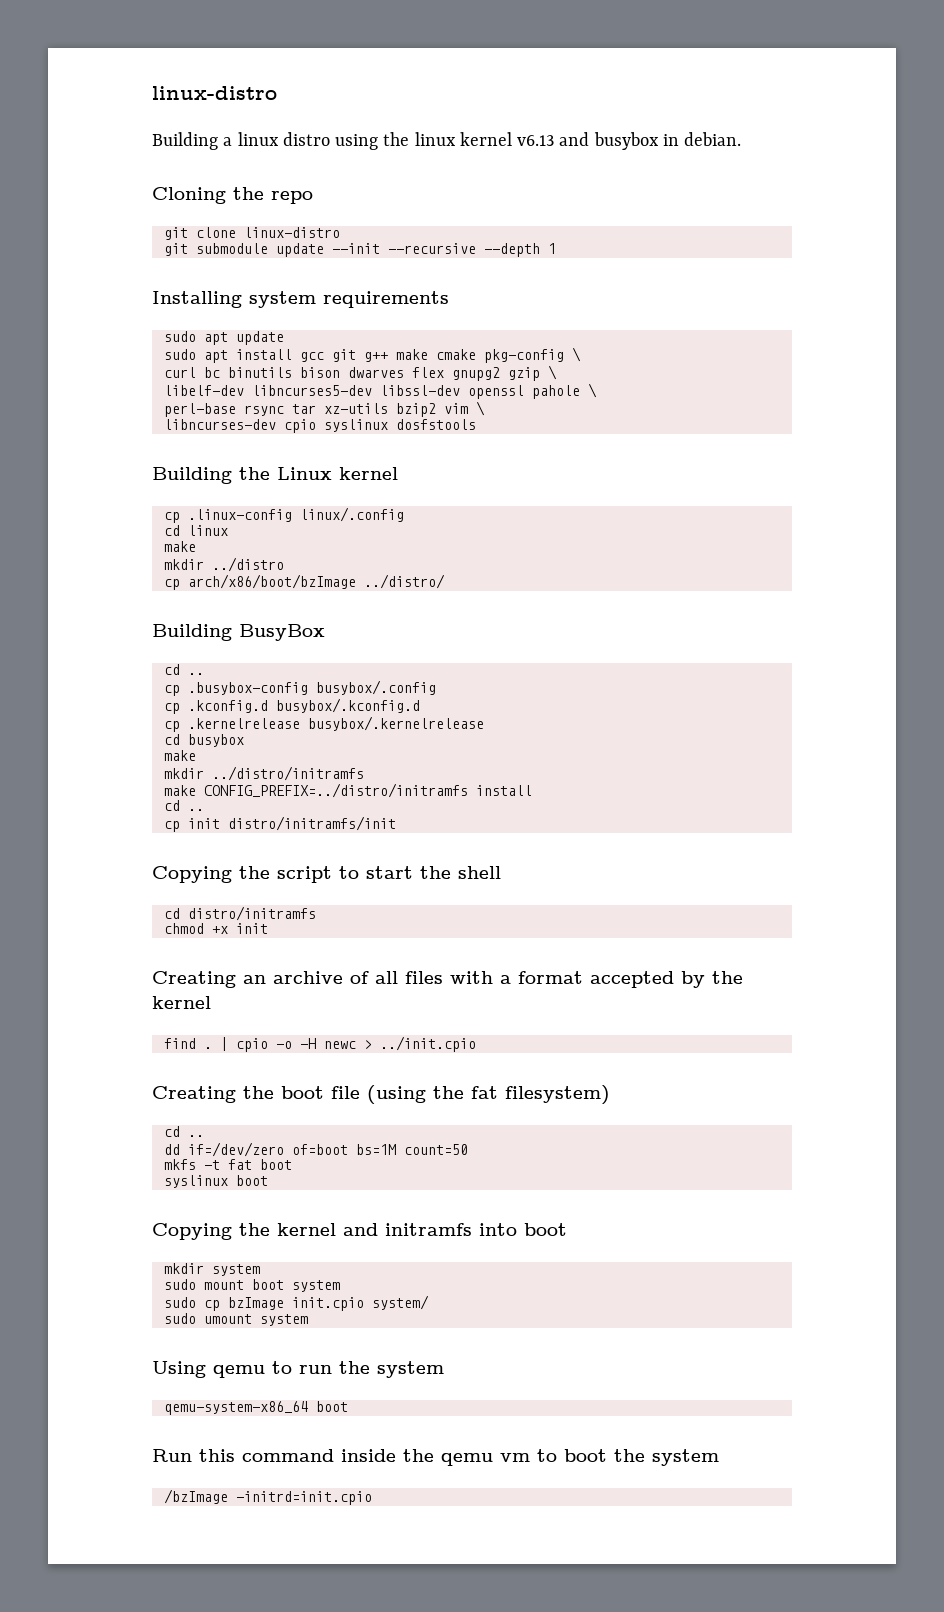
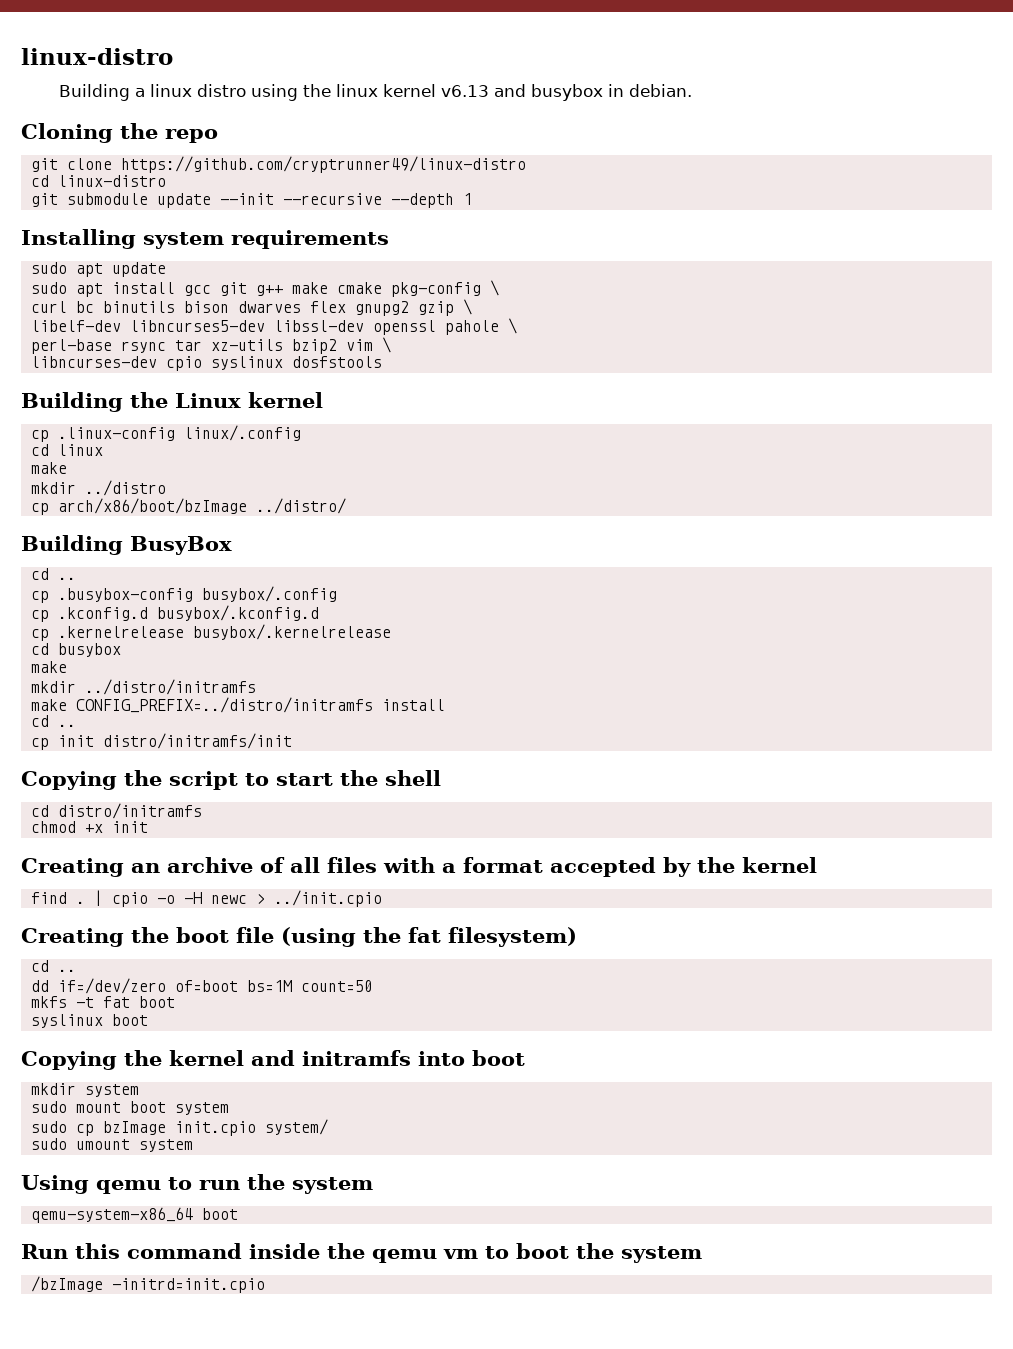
- git clone linux-distro
+ git clone https://github.com/cryptrunner49/linux-distro
+ cd linux-distro

